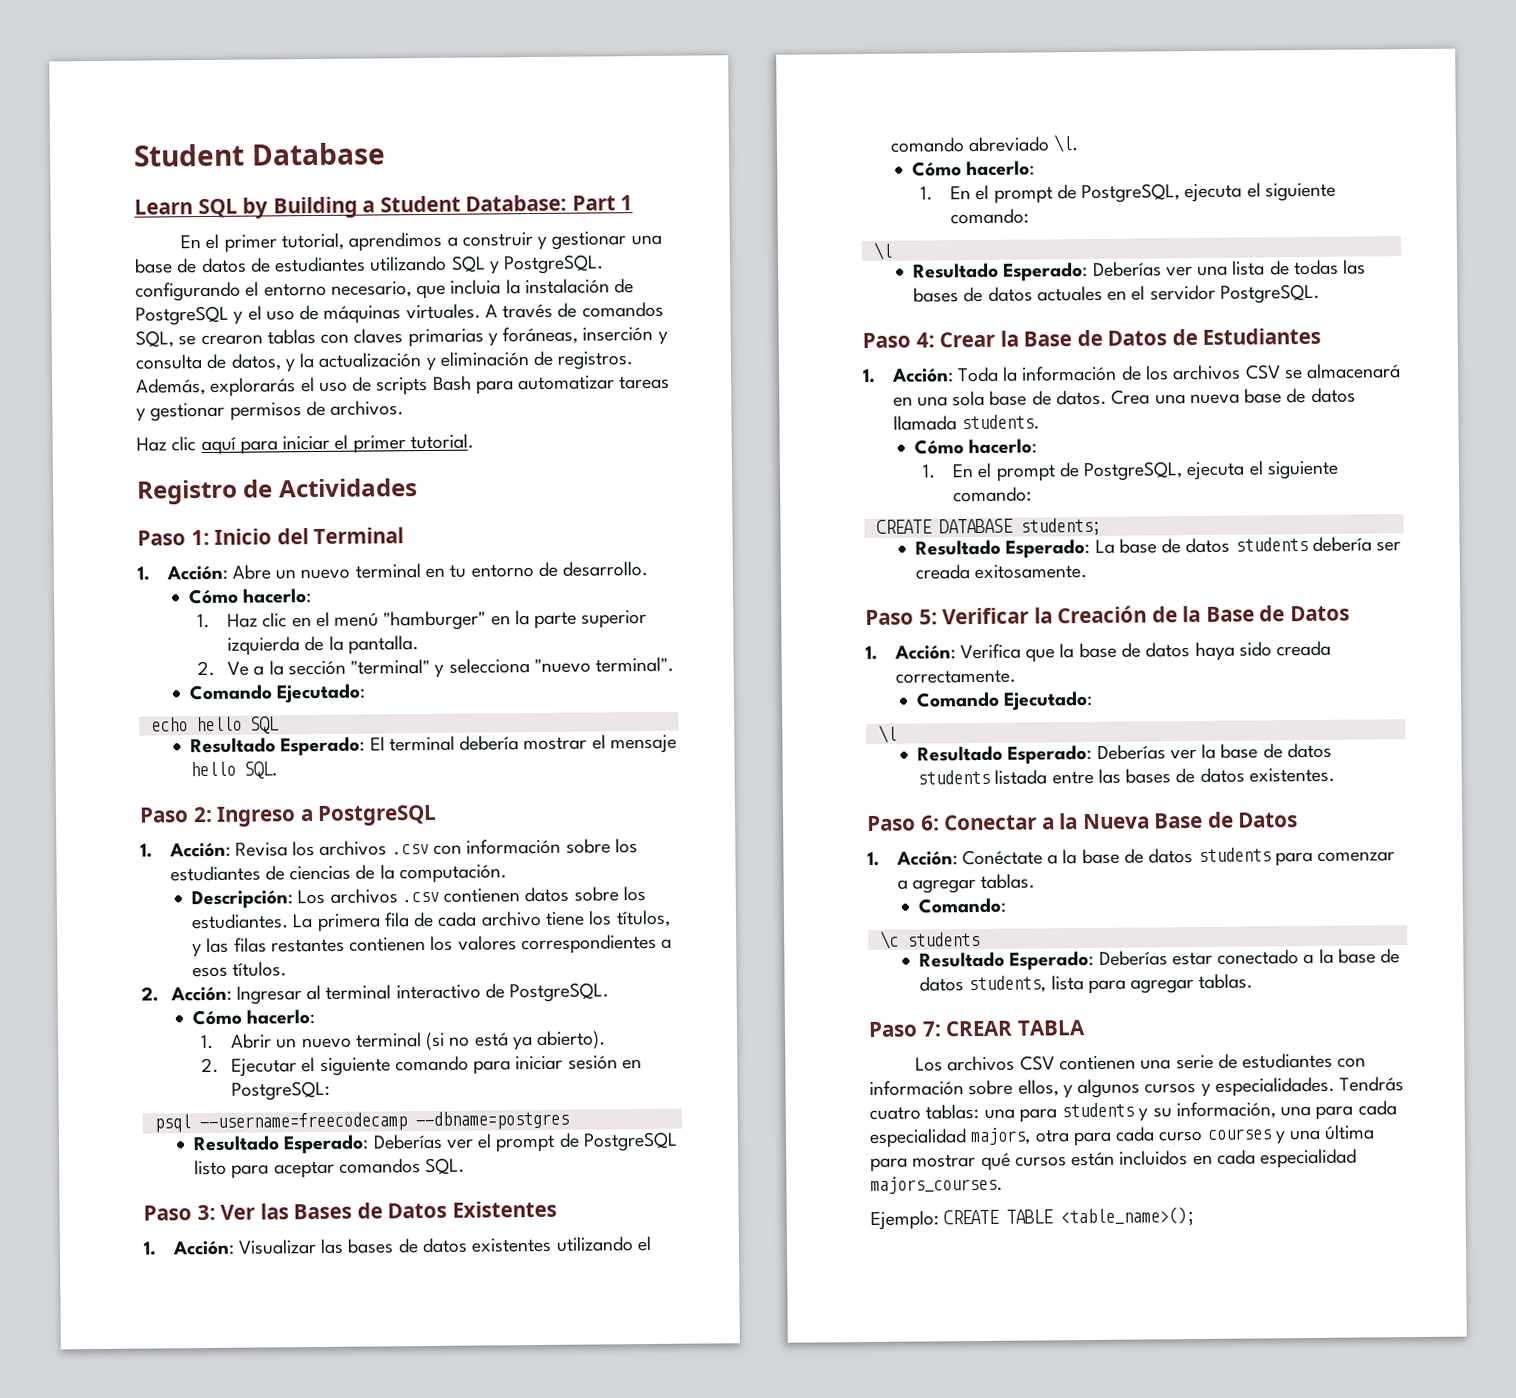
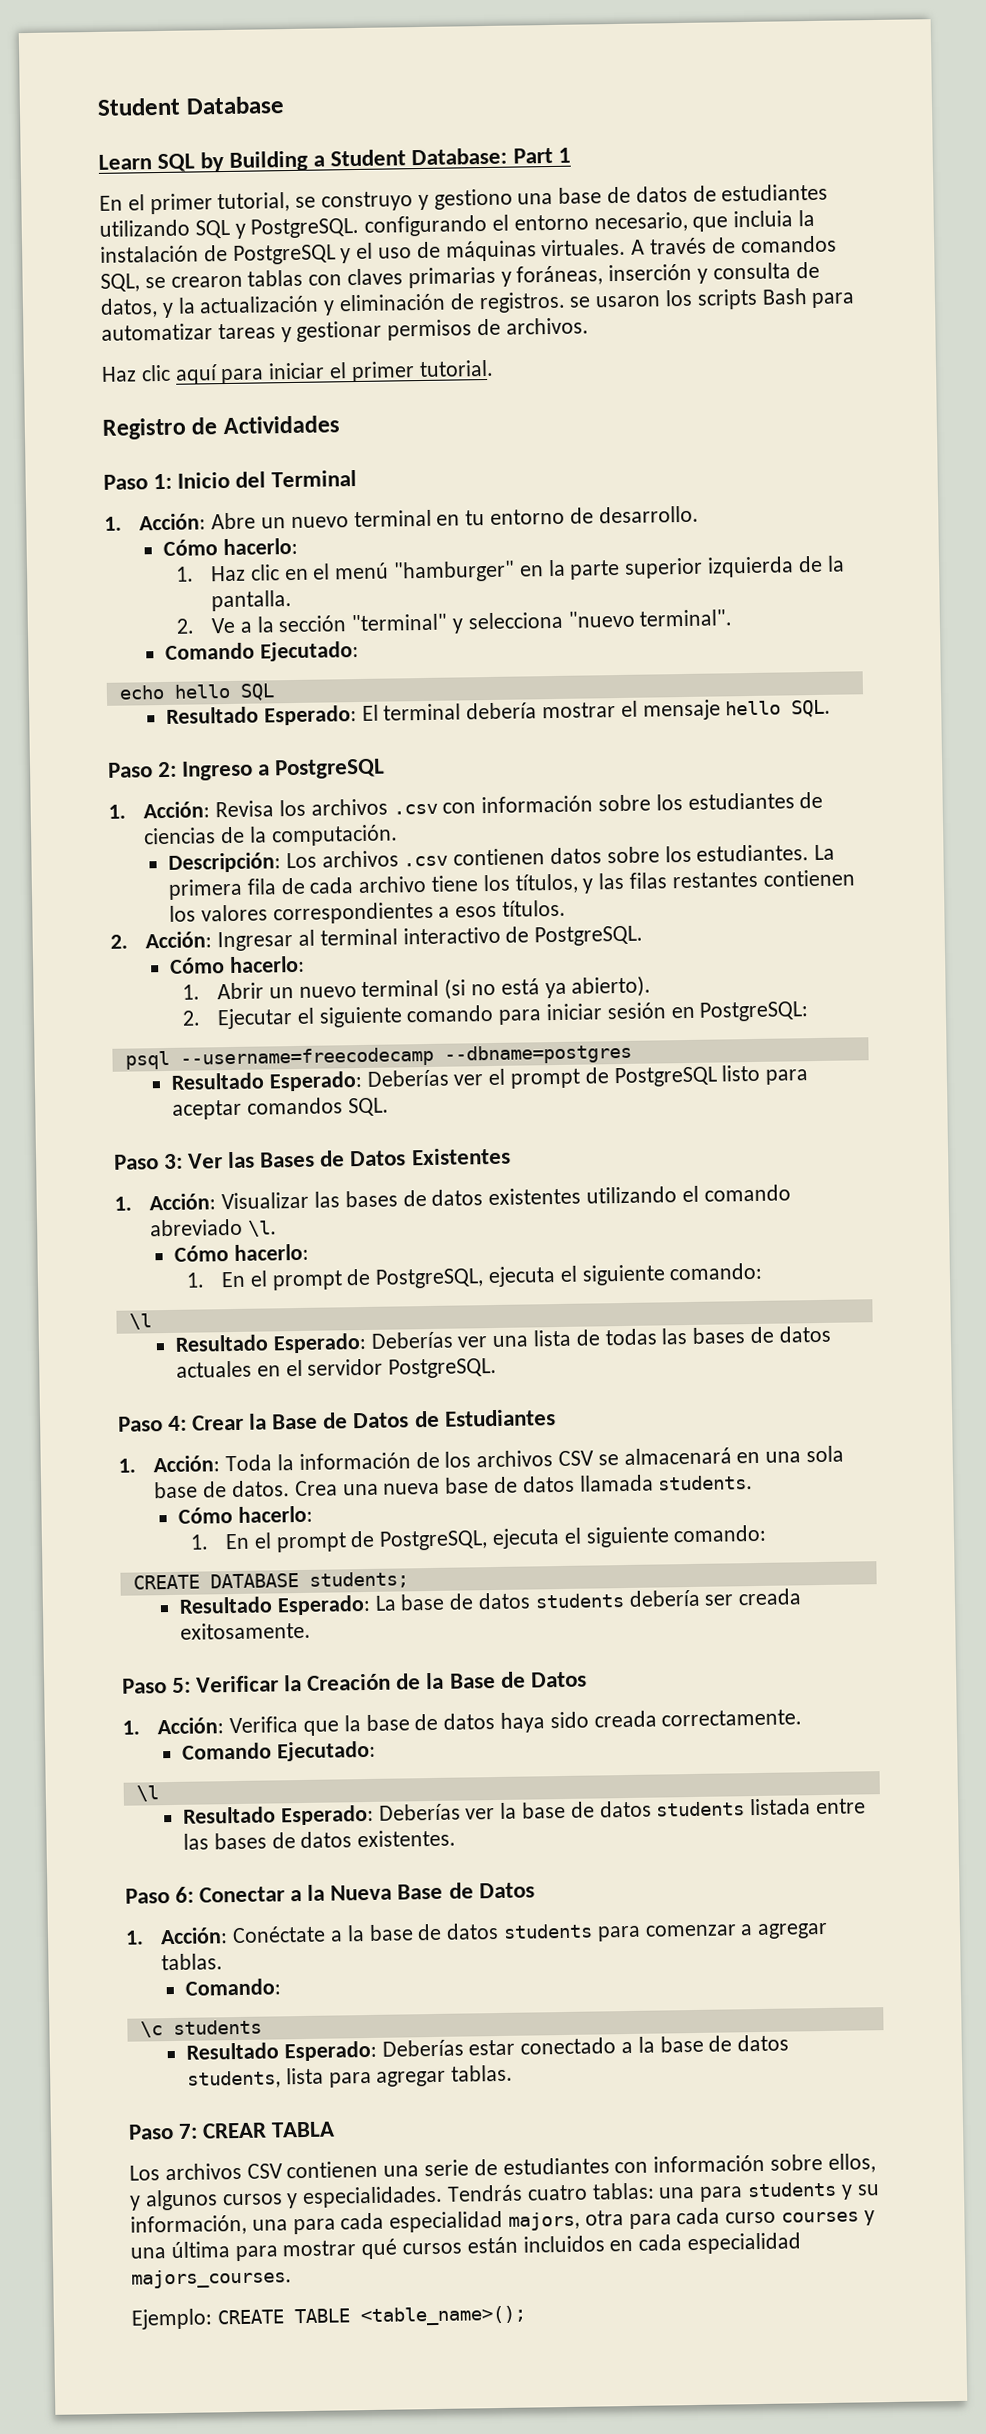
- En el primer tutorial, aprendimos a construir y gestionar una base de datos de estudiantes utilizando SQL y PostgreSQL. configurando el entorno necesario, que incluia la instalación de PostgreSQL y el uso de máquinas virtuales.
+ En el primer tutorial, se construyo y gestiono una base de datos de estudiantes utilizando SQL y PostgreSQL. configurando el entorno necesario, que incluia la instalación de PostgreSQL y el uso de máquinas virtuales.
- A través de comandos SQL, se crearon tablas con claves primarias y foráneas, inserción y consulta de datos, y la actualización y eliminación de registros. Además, explorarás el uso de scripts Bash para automatizar tareas y gestionar permisos de archivos.
+ A través de comandos SQL, se crearon tablas con claves primarias y foráneas, inserción y consulta de datos, y la actualización y eliminación de registros. se usaron los scripts Bash para automatizar tareas y gestionar permisos de archivos.

